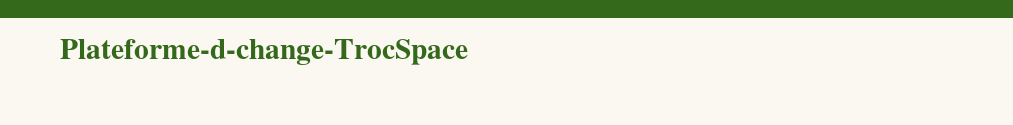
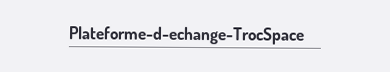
- Plateforme-d-change-TrocSpace
+ Plateforme-d-echange-TrocSpace

